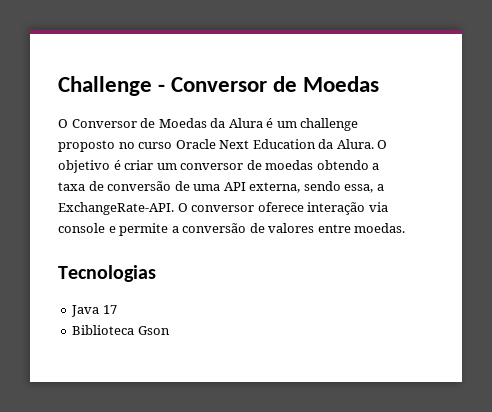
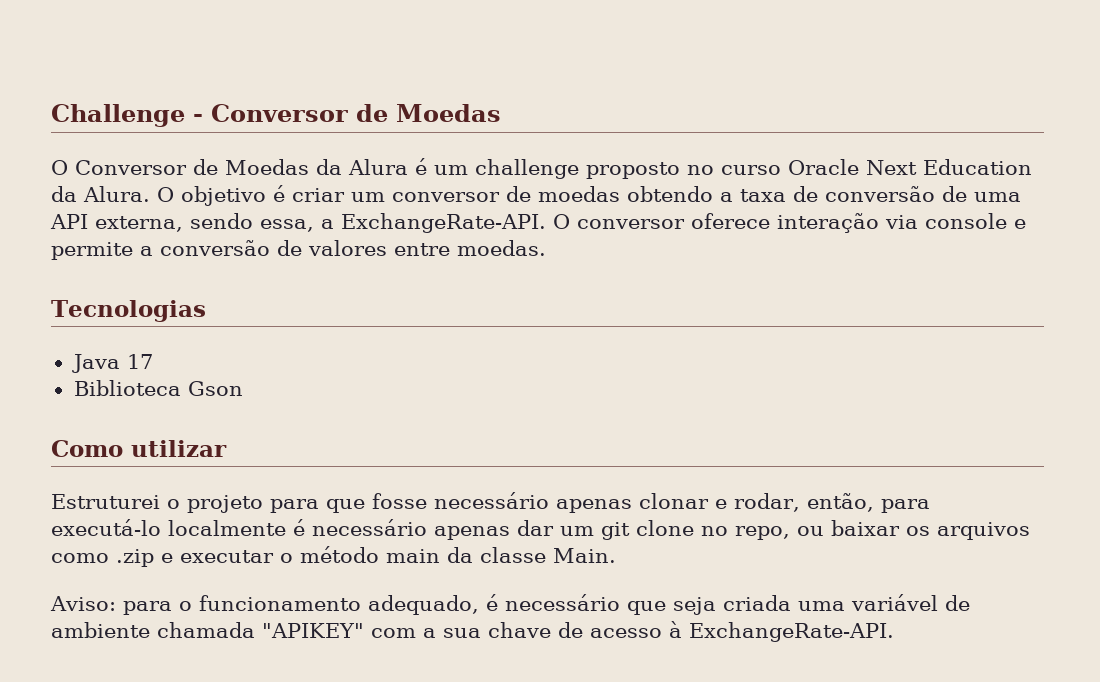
+ Como utilizar
+ Estruturei o projeto para que fosse necessário apenas clonar e rodar, então, para executá-lo localmente é necessário apenas dar um git clone no repo, ou baixar os arquivos como .zip e executar o método main da classe Main.
+ Aviso: para o funcionamento adequado, é necessário que seja criada uma variável de ambiente chamada "APIKEY" com a sua chave de acesso à ExchangeRate-API.

